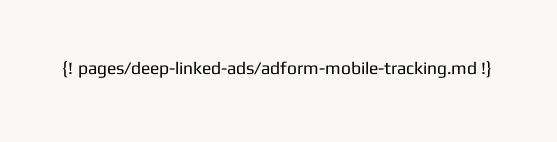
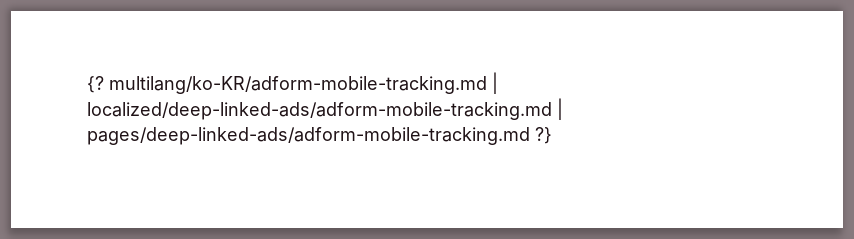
- {! pages/deep-linked-ads/adform-mobile-tracking.md !}
+ {? multilang/ko-KR/adform-mobile-tracking.md | localized/deep-linked-ads/adform-mobile-tracking.md | pages/deep-linked-ads/adform-mobile-tracking.md ?}

